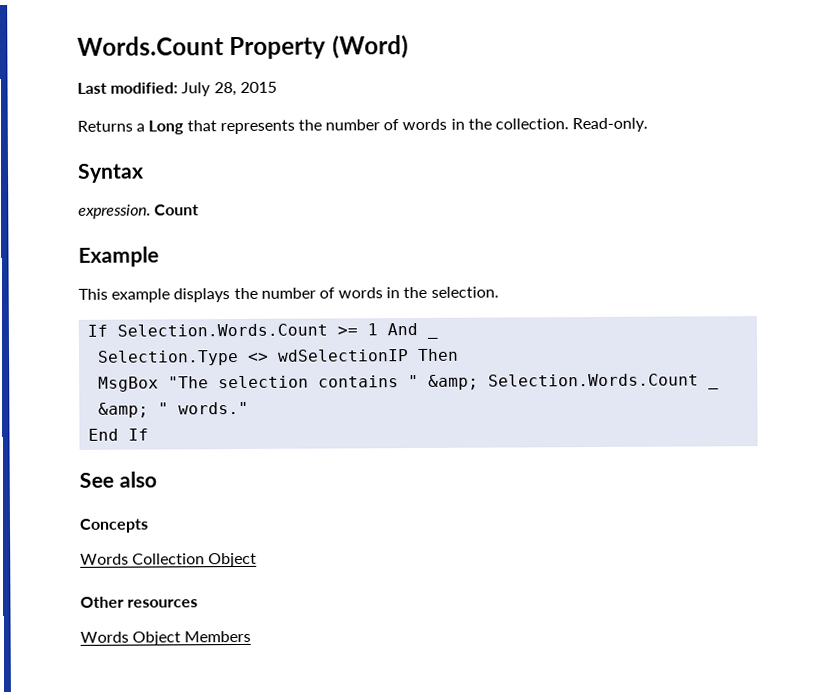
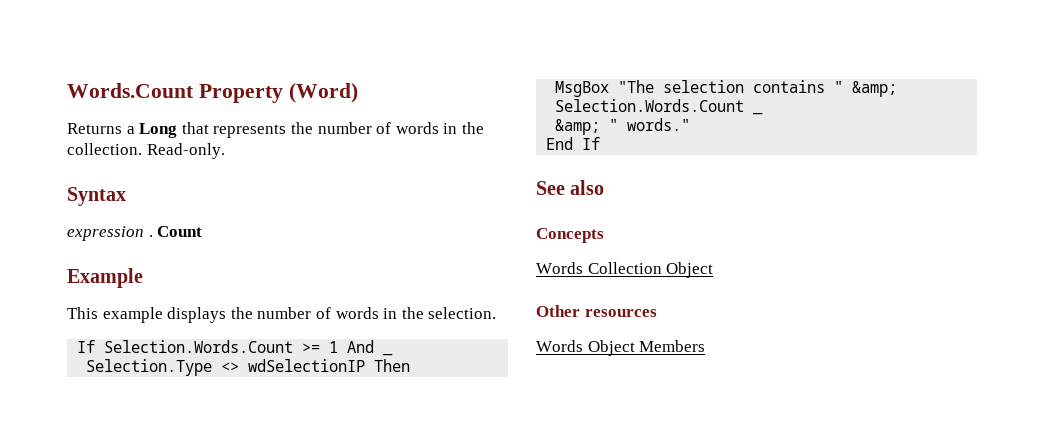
- Last modified: July 28, 2015
- expression.
+ expression .

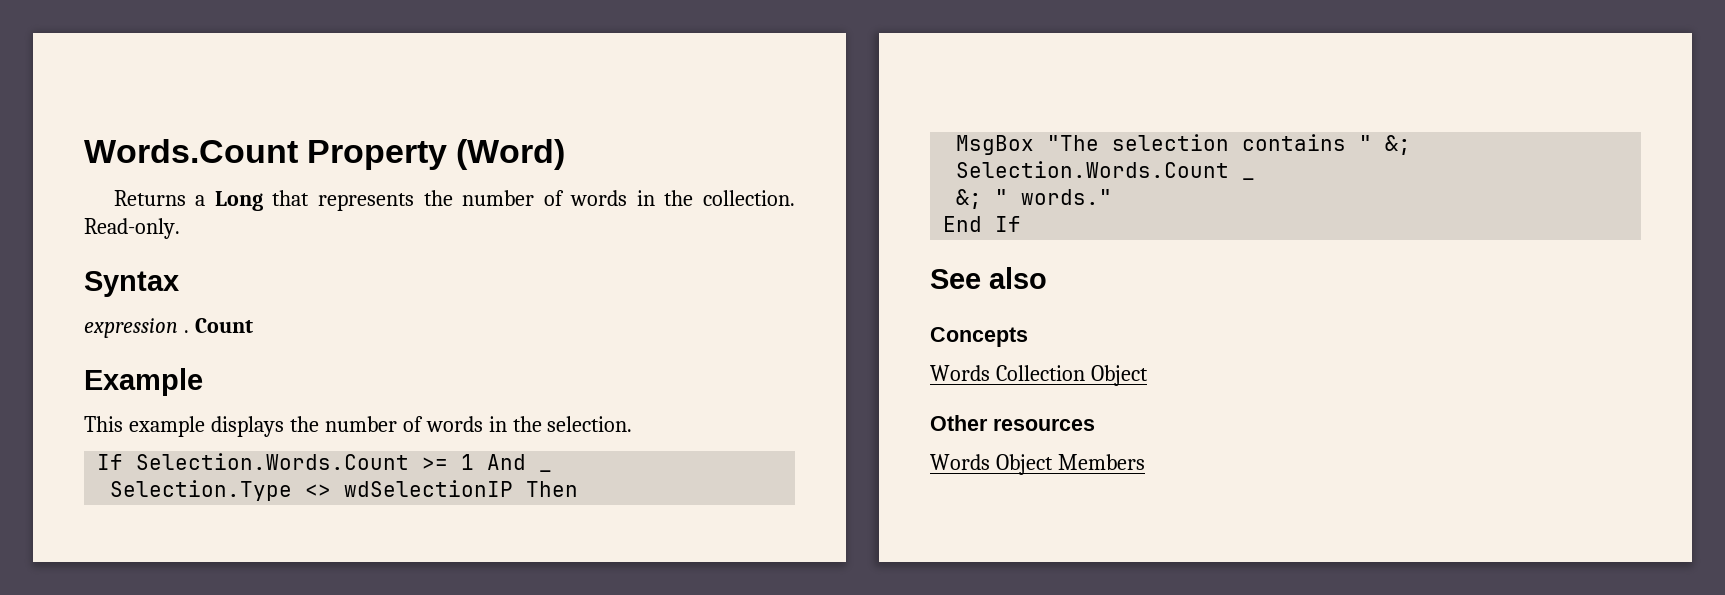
- MsgBox "The selection contains " &amp; Selection.Words.Count _
+ MsgBox "The selection contains " &; Selection.Words.Count _
- &amp; " words."
+ &; " words."

